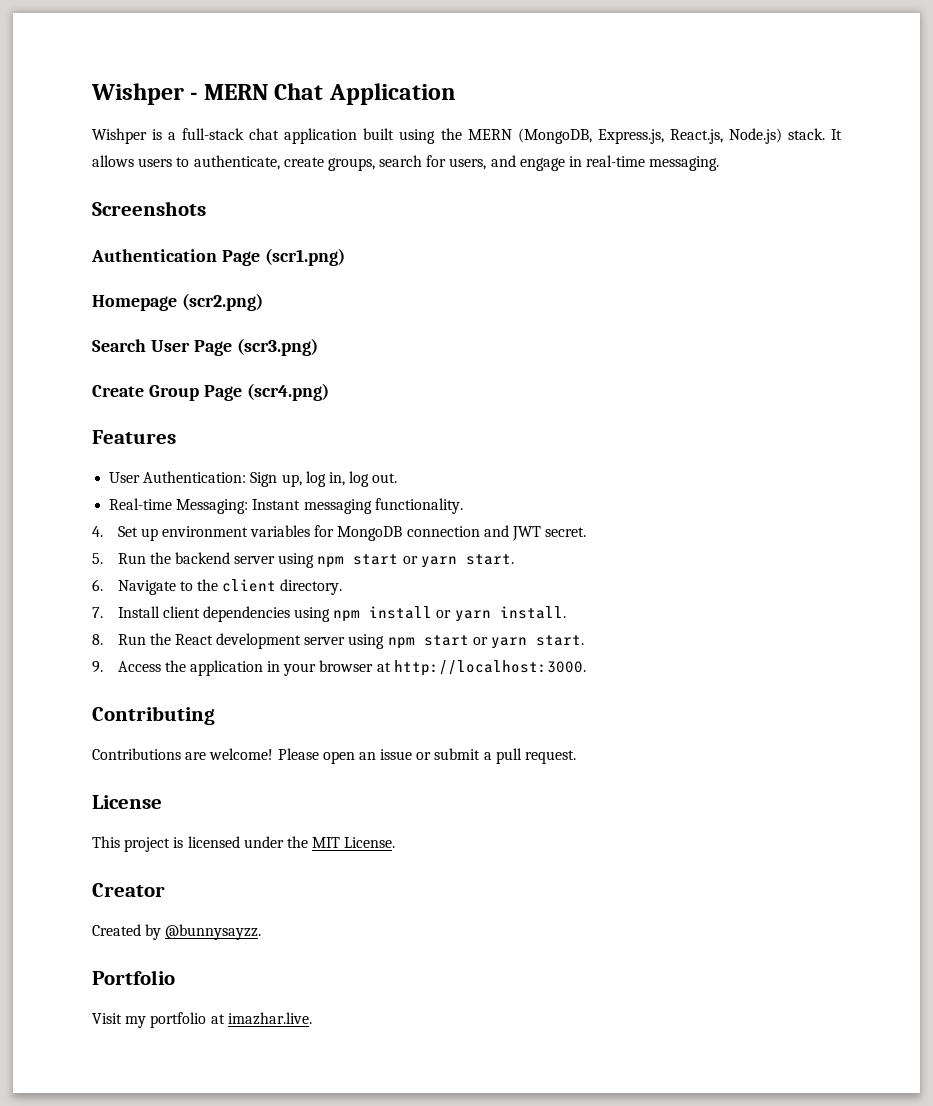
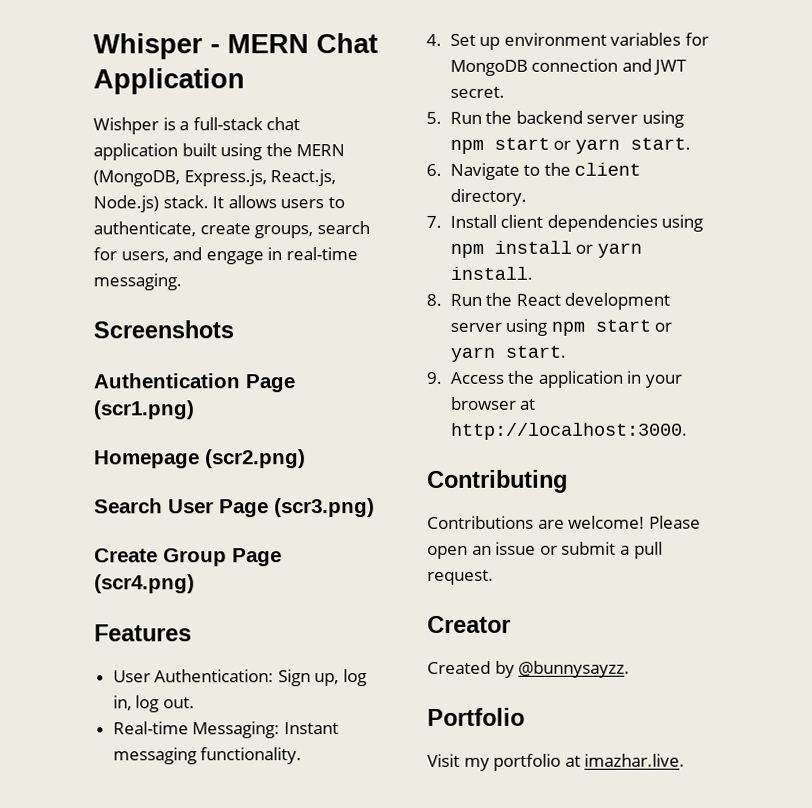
- Wishper - MERN Chat Application
+ Whisper - MERN Chat Application
- License
- This project is licensed under the MIT License.

